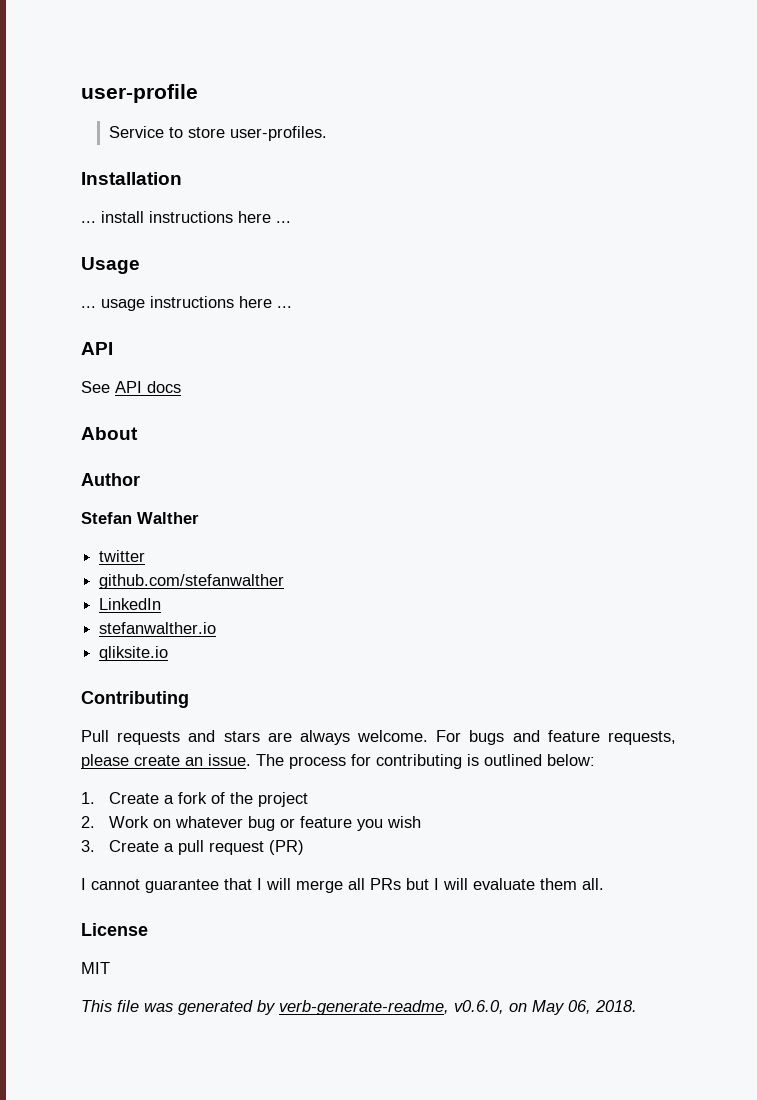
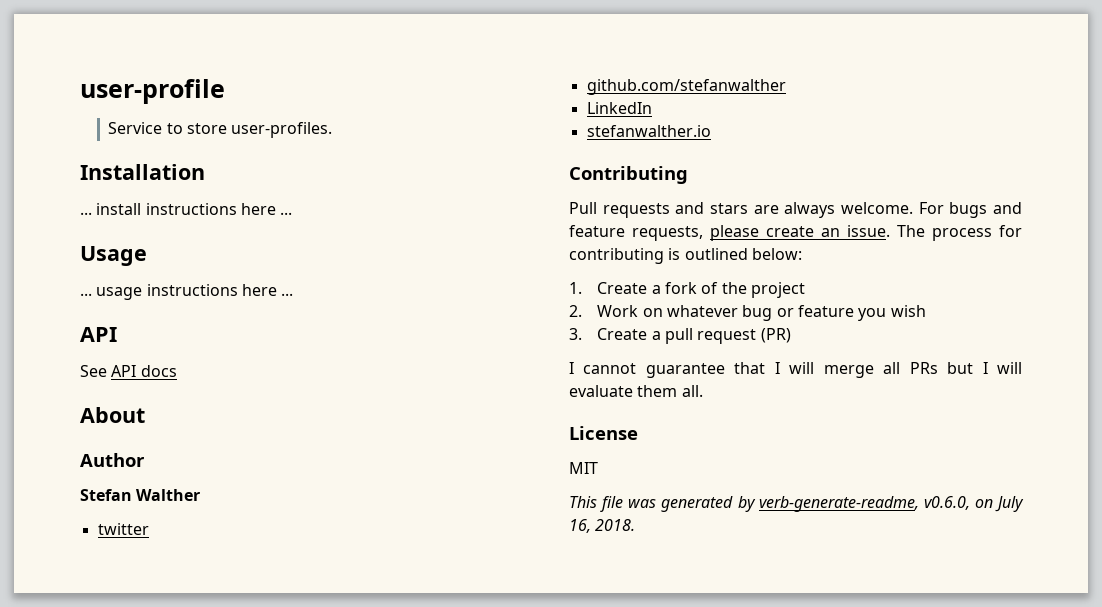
- qliksite.io
- This file was generated by verb-generate-readme, v0.6.0, on May 06, 2018.
+ This file was generated by verb-generate-readme, v0.6.0, on July 16, 2018.

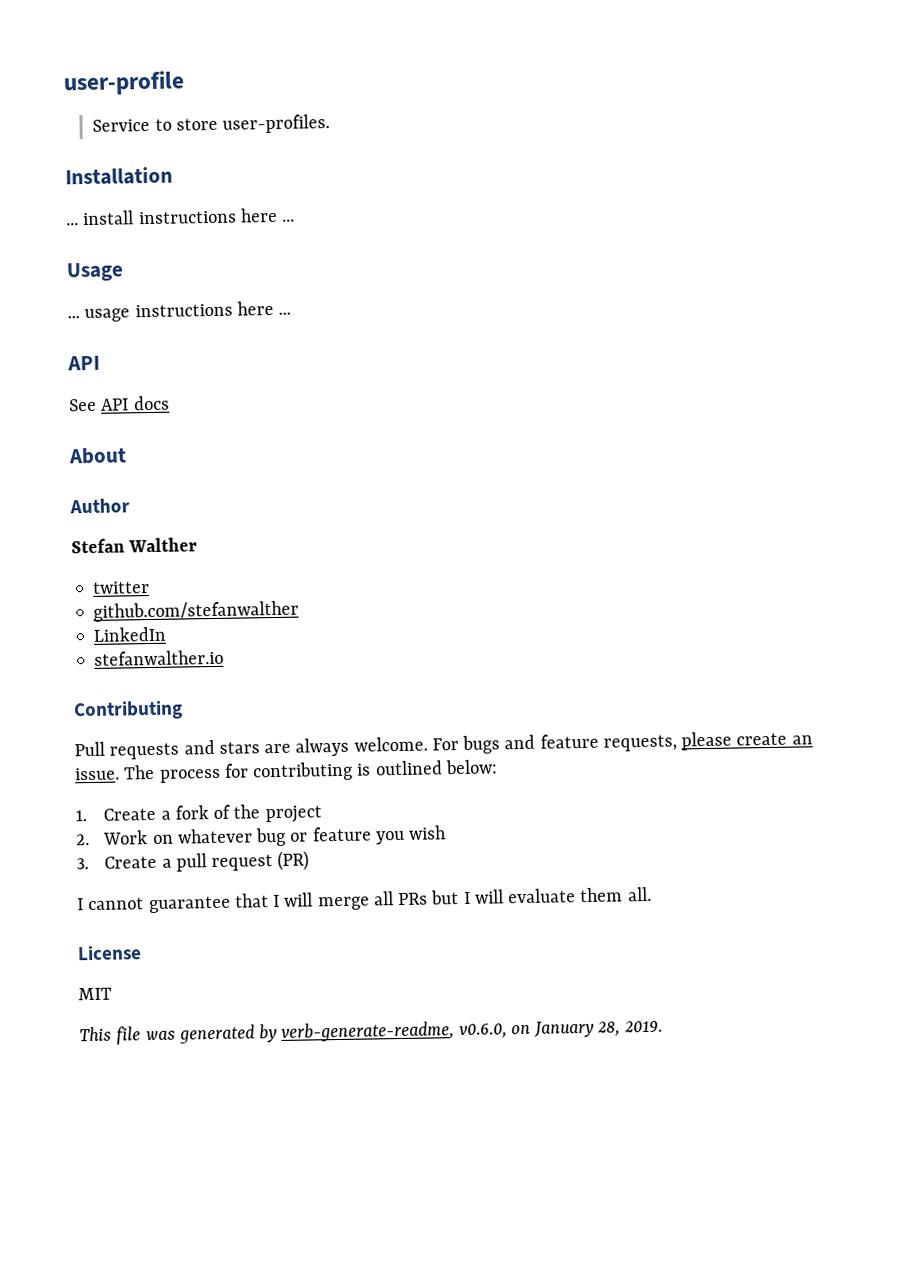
- This file was generated by verb-generate-readme, v0.6.0, on July 16, 2018.
+ This file was generated by verb-generate-readme, v0.6.0, on January 28, 2019.

